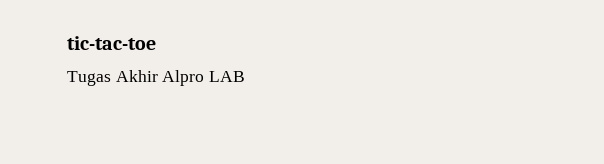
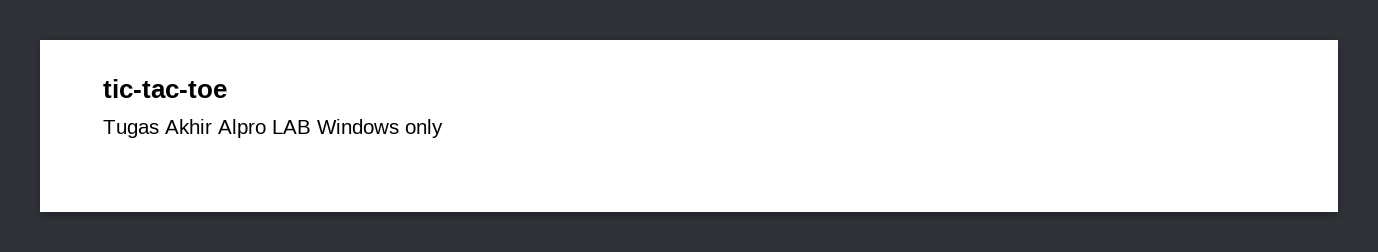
- Tugas Akhir Alpro LAB
+ Tugas Akhir Alpro LAB Windows only

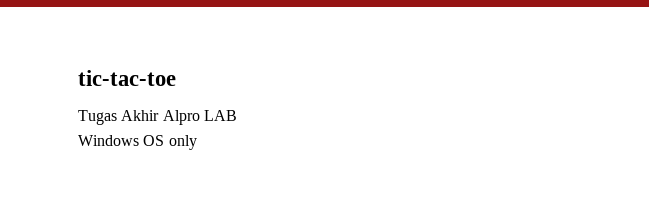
- Tugas Akhir Alpro LAB Windows only
+ Tugas Akhir Alpro LAB
+ Windows OS only

